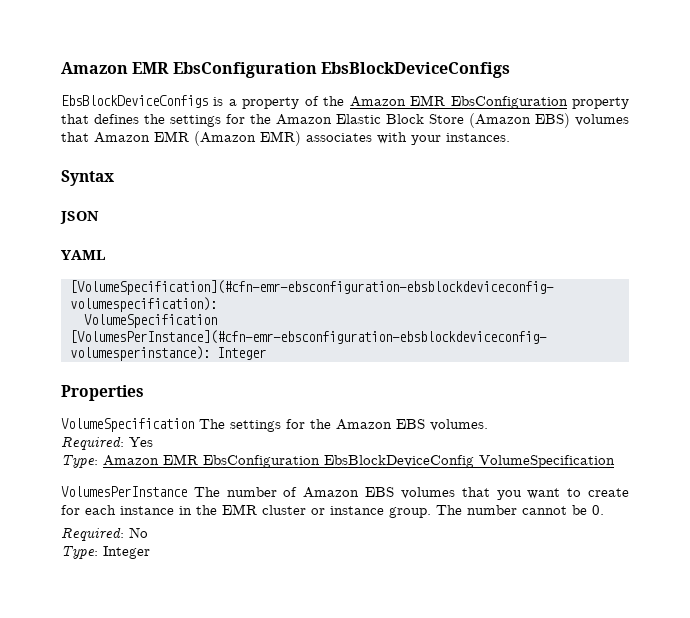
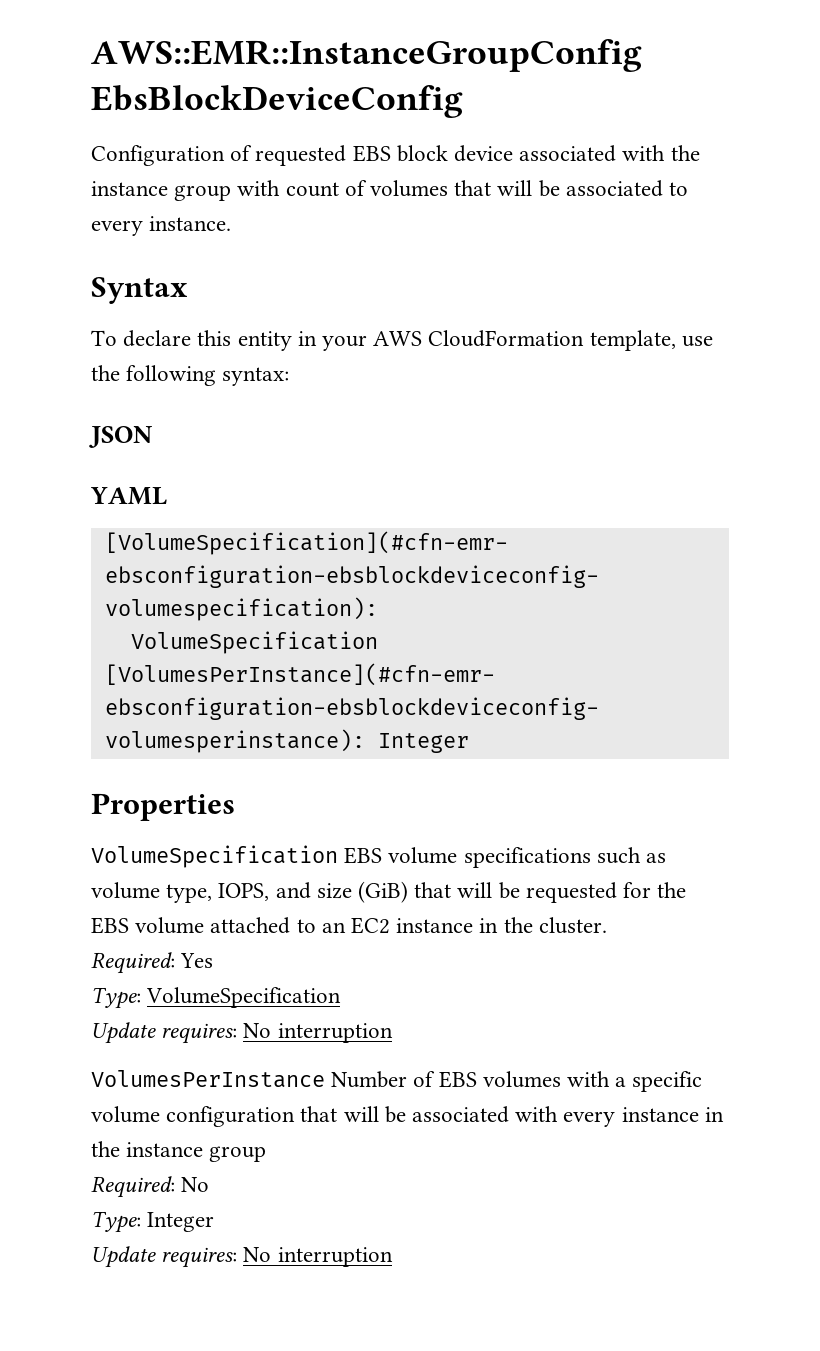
- Amazon EMR EbsConfiguration EbsBlockDeviceConfigs
- EbsBlockDeviceConfigs is a property of the Amazon EMR EbsConfiguration property that defines the settings for the Amazon Elastic Block Store (Amazon EBS) volumes that Amazon EMR (Amazon EMR) associates with your instances.
+ AWS::EMR::InstanceGroupConfig EbsBlockDeviceConfig
+ Configuration of requested EBS block device associated with the instance group with count of volumes that will be associated to every instance.
  Syntax
+ To declare this entity in your AWS CloudFormation template, use the following syntax:
- VolumeSpecification The settings for the Amazon EBS volumes.
+ VolumeSpecification EBS volume specifications such as volume type, IOPS, and size (GiB) that will be requested for the EBS volume attached to an EC2 instance in the cluster.
  Required: Yes
- Type: Amazon EMR EbsConfiguration EbsBlockDeviceConfig VolumeSpecification
- VolumesPerInstance The number of Amazon EBS volumes that you want to create for each instance in the EMR cluster or instance group. The number cannot be 0.
+ Type: VolumeSpecification
+ Update requires: No interruption
+ VolumesPerInstance Number of EBS volumes with a specific volume configuration that will be associated with every instance in the instance group
  Type: Integer
+ Update requires: No interruption

